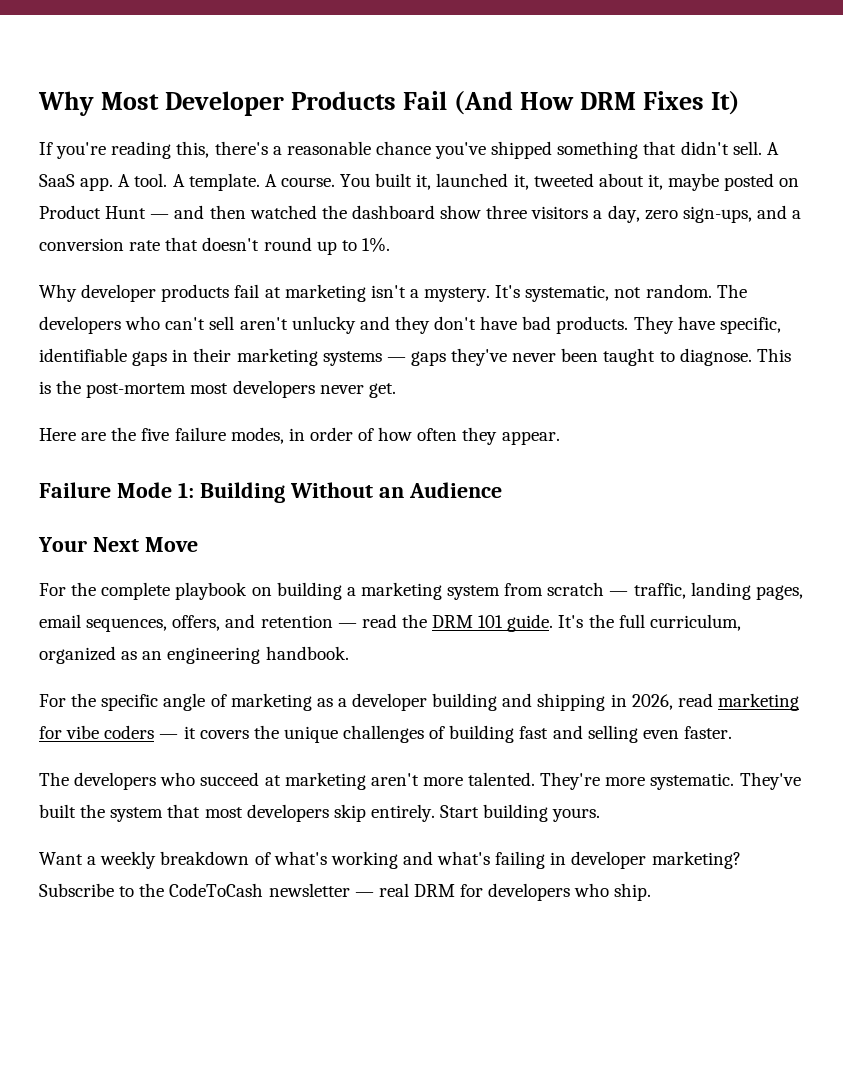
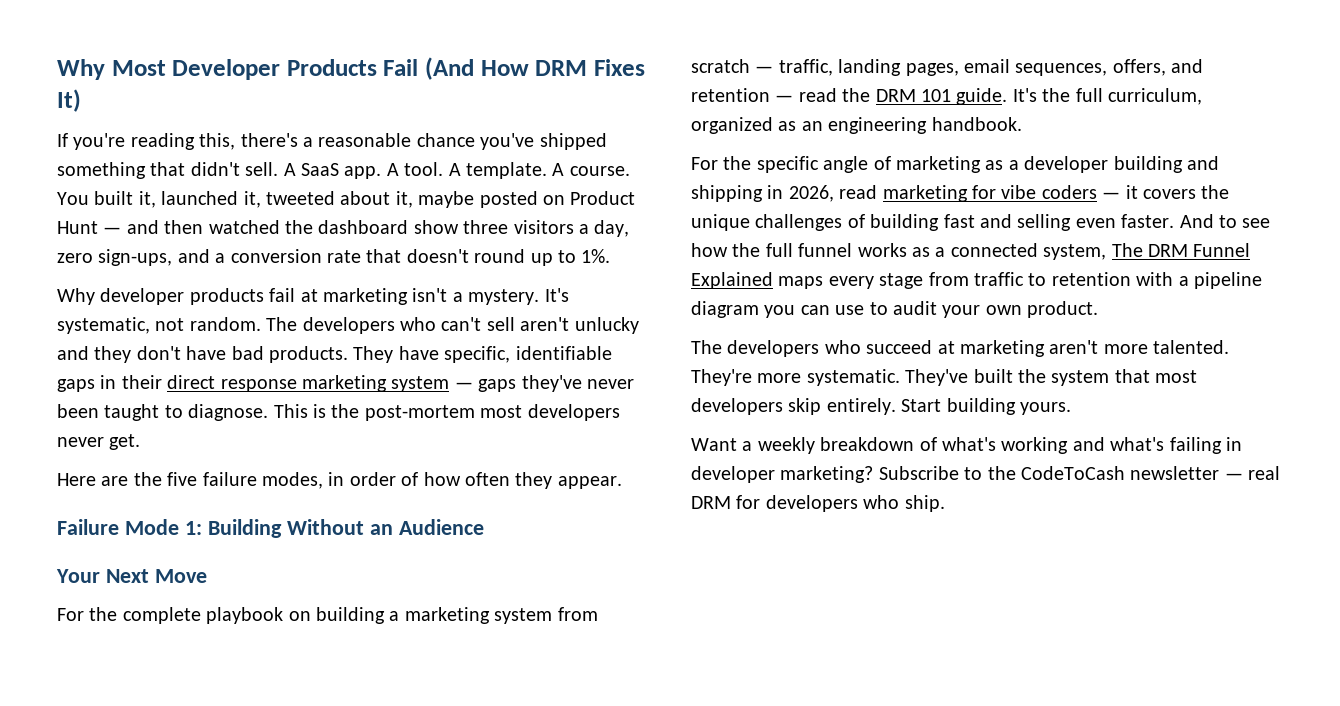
- They have specific, identifiable gaps in their marketing systems — gaps they've never been taught to diagnose.
+ They have specific, identifiable gaps in their direct response marketing system — gaps they've never been taught to diagnose.
+ And to see how the full funnel works as a connected system, The DRM Funnel Explained maps every stage from traffic to retention with a pipeline diagram you can use to audit your own product.

